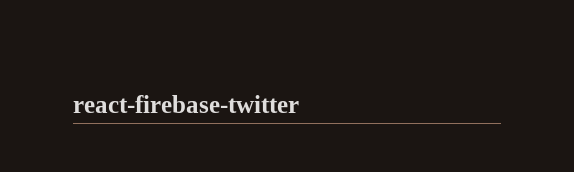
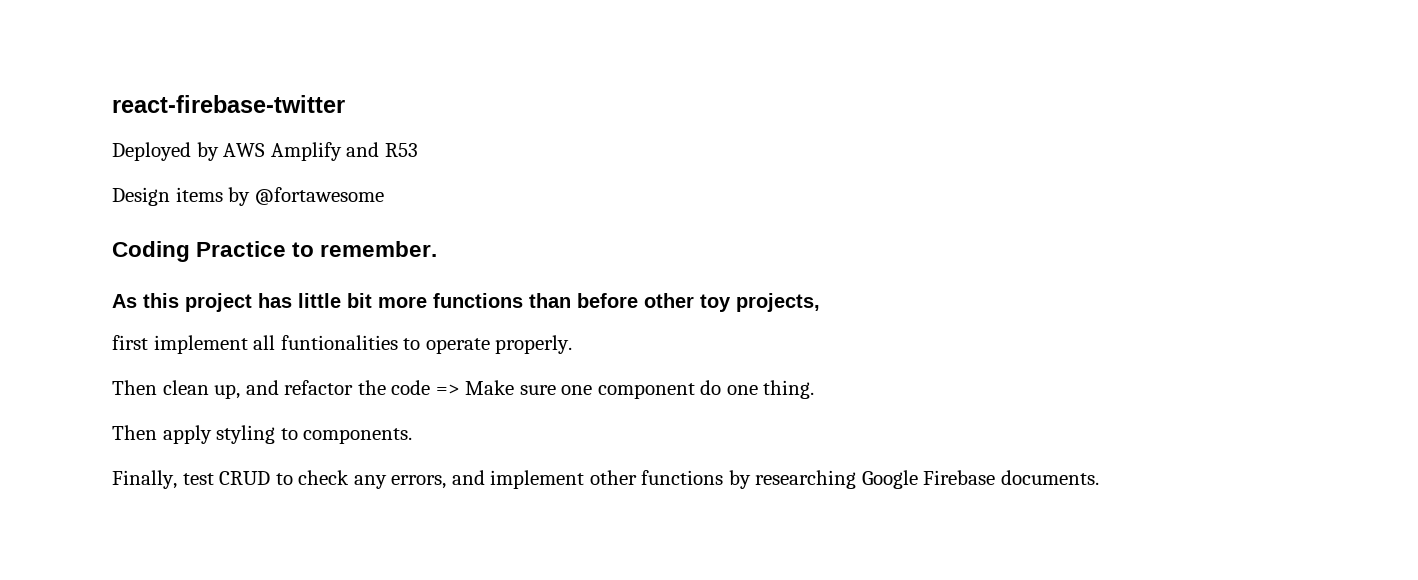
+ Deployed by AWS Amplify and R53
+ Design items by @fortawesome
+ Coding Practice to remember.
+ As this project has little bit more functions than before other toy projects,
+ first implement all funtionalities to operate properly.
+ Then clean up, and refactor the code => Make sure one component do one thing.
+ Then apply styling to components.
+ Finally, test CRUD to check any errors, and implement other functions by researching Google Firebase documents.

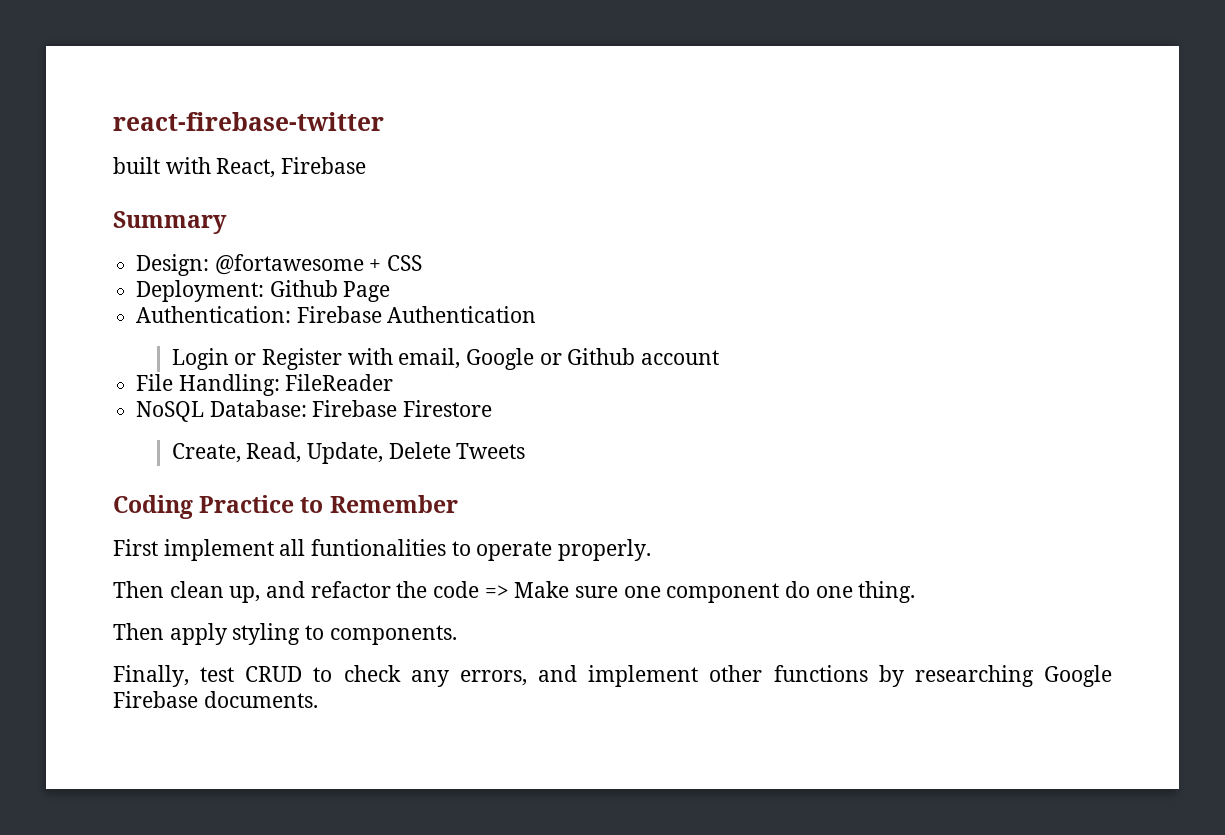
- Deployed by AWS Amplify and R53
- Design items by @fortawesome
- Coding Practice to remember.
- As this project has little bit more functions than before other toy projects,
- first implement all funtionalities to operate properly.
+ built with React, Firebase
+ Summary
+ Design: @fortawesome + CSS
+ Deployment: Github Page
+ Authentication: Firebase Authentication
+ Login or Register with email, Google or Github account
+ File Handling: FileReader
+ NoSQL Database: Firebase Firestore
+ Create, Read, Update, Delete Tweets
+ Coding Practice to Remember
+ First implement all funtionalities to operate properly.

